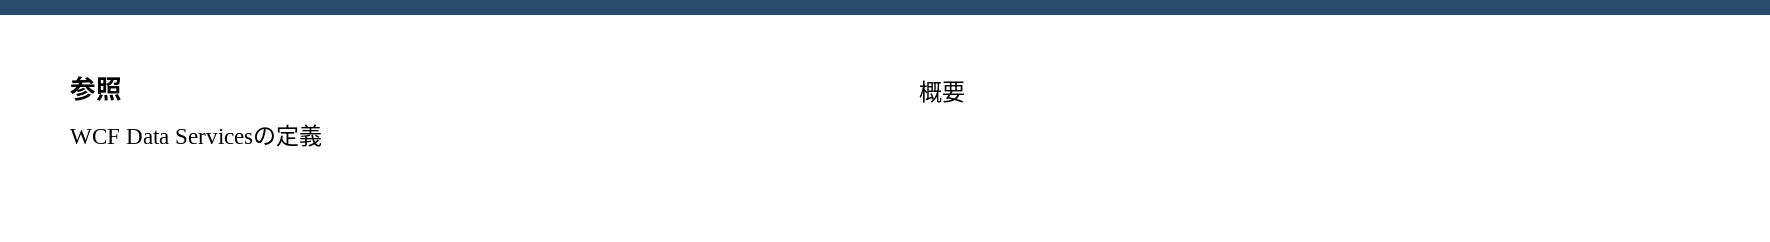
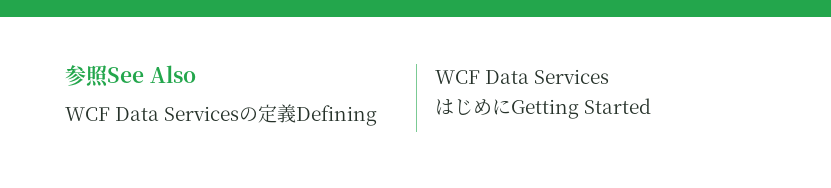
- 参照
+ 参照See Also
- WCF Data Servicesの定義
- 概要
+ WCF Data Servicesの定義Defining WCF Data Services
+ はじめにGetting Started

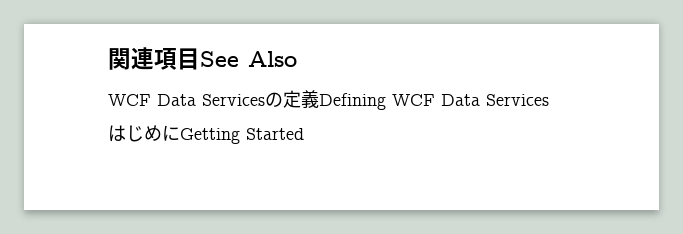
- 参照See Also
+ 関連項目See Also

